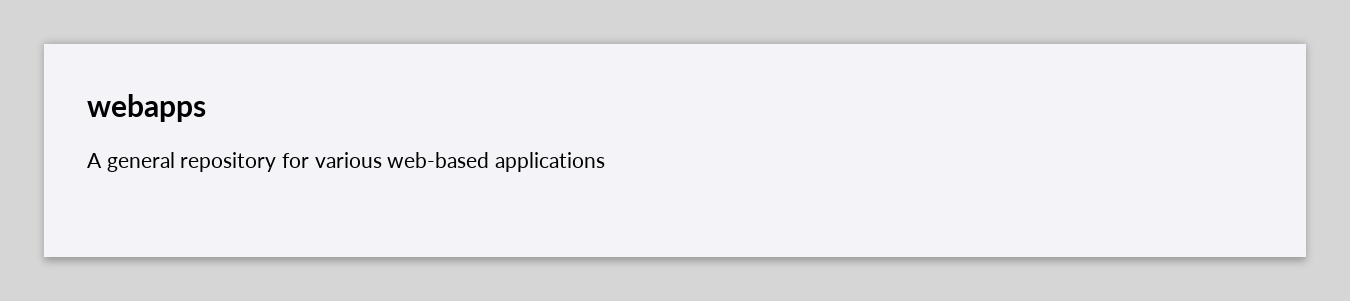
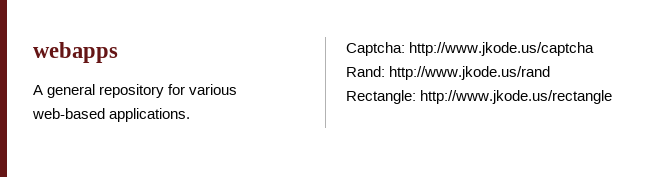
- A general repository for various web-based applications
+ A general repository for various web-based applications.
+ Captcha: http://www.jkode.us/captcha Rand: http://www.jkode.us/rand Rectangle: http://www.jkode.us/rectangle

